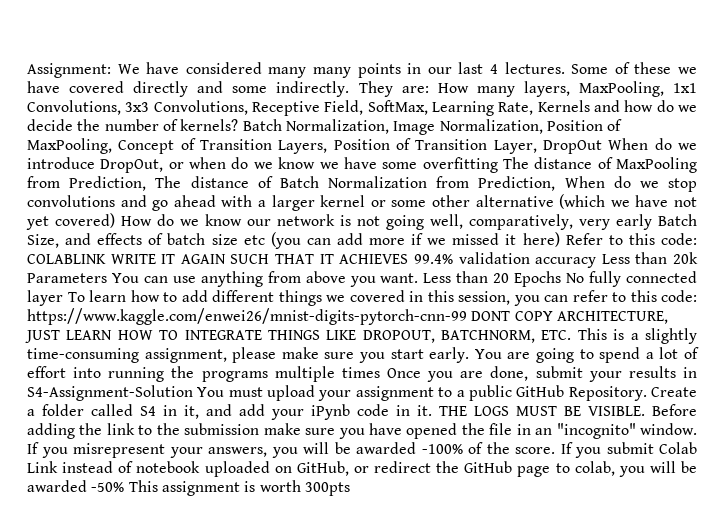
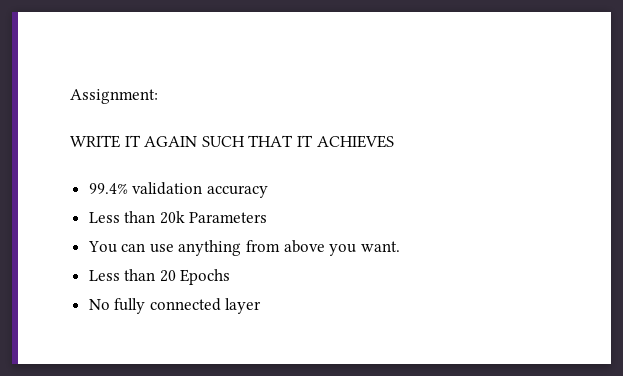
- Assignment: We have considered many many points in our last 4 lectures. Some of these we have covered directly and some indirectly. They are: How many layers, MaxPooling, 1x1 Convolutions, 3x3 Convolutions, Receptive Field, SoftMax, Learning Rate, Kernels and how do we decide the number of kernels? Batch Normalization, Image Normalization, Position of MaxPooling, Concept of Transition Layers, Position of Transition Layer, DropOut When do we introduce DropOut, or when do we know we have some overfitting The distance of MaxPooling from Prediction, The distance of Batch Normalization from Prediction, When do we stop convolutions and go ahead with a larger kernel or some other alternative (which we have not yet covered) How do we know our network is not going well, comparatively, very early Batch Size, and effects of batch size etc (you can add more if we missed it here) Refer to this code: COLABLINK WRITE IT AGAIN SUCH THAT IT ACHIEVES 99.4% validation accuracy Less than 20k Parameters You can use anything from above you want. Less than 20 Epochs No fully connected layer To learn how to add different things we covered in this session, you can refer to this code: https://www.kaggle.com/enwei26/mnist-digits-pytorch-cnn-99 DONT COPY ARCHITECTURE, JUST LEARN HOW TO INTEGRATE THINGS LIKE DROPOUT, BATCHNORM, ETC. This is a slightly time-consuming assignment, please make sure you start early. You are going to spend a lot of effort into running the programs multiple times Once you are done, submit your results in S4-Assignment-Solution You must upload your assignment to a public GitHub Repository. Create a folder called S4 in it, and add your iPynb code in it. THE LOGS MUST BE VISIBLE. Before adding the link to the submission make sure you have opened the file in an "incognito" window. If you misrepresent your answers, you will be awarded -100% of the score. If you submit Colab Link instead of notebook uploaded on GitHub, or redirect the GitHub page to colab, you will be awarded -50% This assignment is worth 300pts
+ Assignment:
+ WRITE IT AGAIN SUCH THAT IT ACHIEVES
+ 99.4% validation accuracy
+ Less than 20k Parameters
+ You can use anything from above you want.
+ Less than 20 Epochs
+ No fully connected layer

